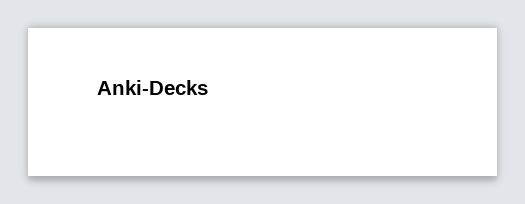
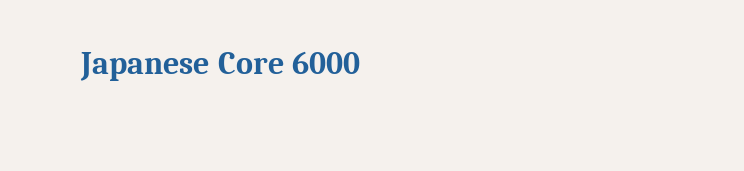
- Anki-Decks
+ Japanese Core 6000

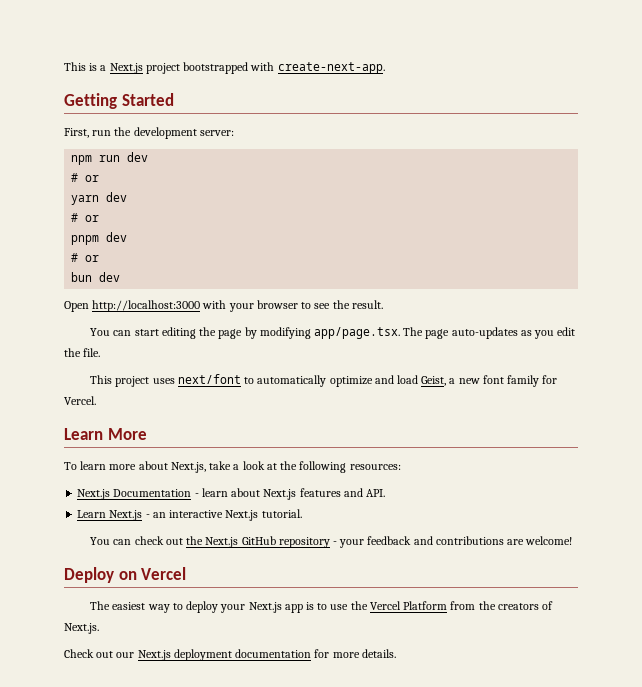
- Japanese Core 6000
+ This is a Next.js project bootstrapped with create-next-app.
+ Getting Started
+ First, run the development server:
+ npm run dev
+ # or
+ yarn dev
+ # or
+ pnpm dev
+ # or
+ bun dev
+ Open http://localhost:3000 with your browser to see the result.
+ You can start editing the page by modifying app/page.tsx. The page auto-updates as you edit the file.
+ This project uses next/font to automatically optimize and load Geist, a new font family for Vercel.
+ Learn More
+ To learn more about Next.js, take a look at the following resources:
+ Next.js Documentation - learn about Next.js features and API.
+ Learn Next.js - an interactive Next.js tutorial.
+ You can check out the Next.js GitHub repository - your feedback and contributions are welcome!
+ Deploy on Vercel
+ The easiest way to deploy your Next.js app is to use the Vercel Platform from the creators of Next.js.
+ Check out our Next.js deployment documentation for more details.

